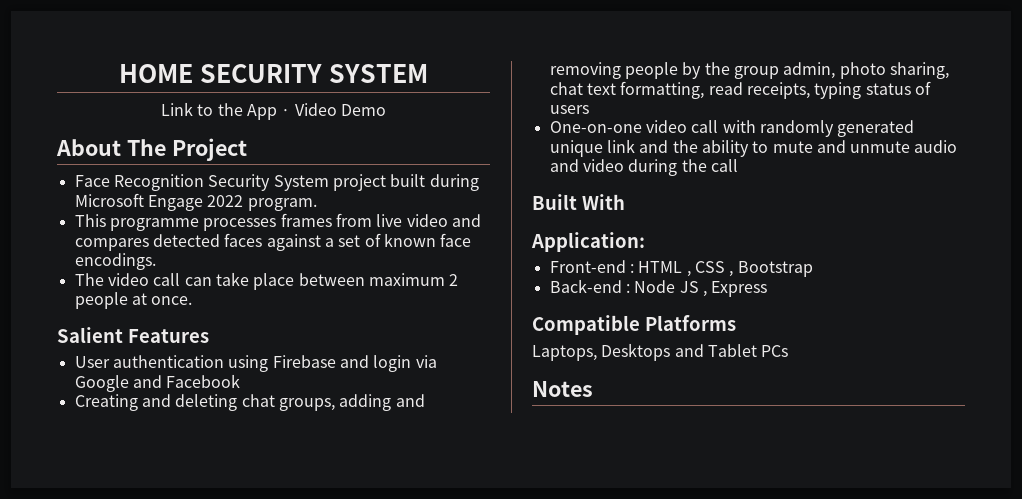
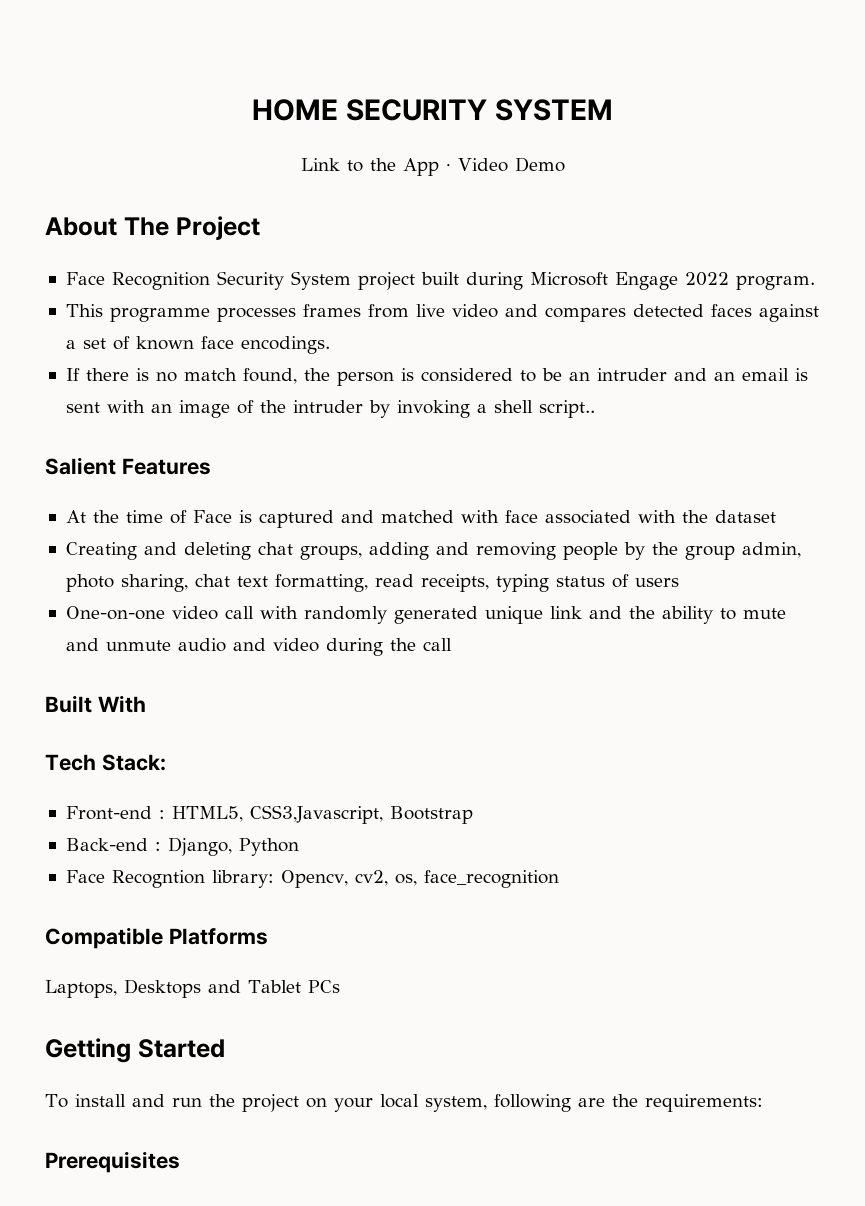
- The video call can take place between maximum 2 people at once.
+ If there is no match found, the person is considered to be an intruder and an email is sent with an image of the intruder by invoking a shell script..
  Salient Features
- User authentication using Firebase and login via Google and Facebook
+ At the time of Face is captured and matched with face associated with the dataset
- Application:
+ Tech Stack:
- Front-end : HTML , CSS , Bootstrap
+ Front-end : HTML5, CSS3,Javascript, Bootstrap
- Back-end : Node JS , Express
+ Back-end : Django, Python
+ Face Recogntion library: Opencv, cv2, os, face_recognition
- Notes
+ Getting Started
+ To install and run the project on your local system, following are the requirements:
+ Prerequisites

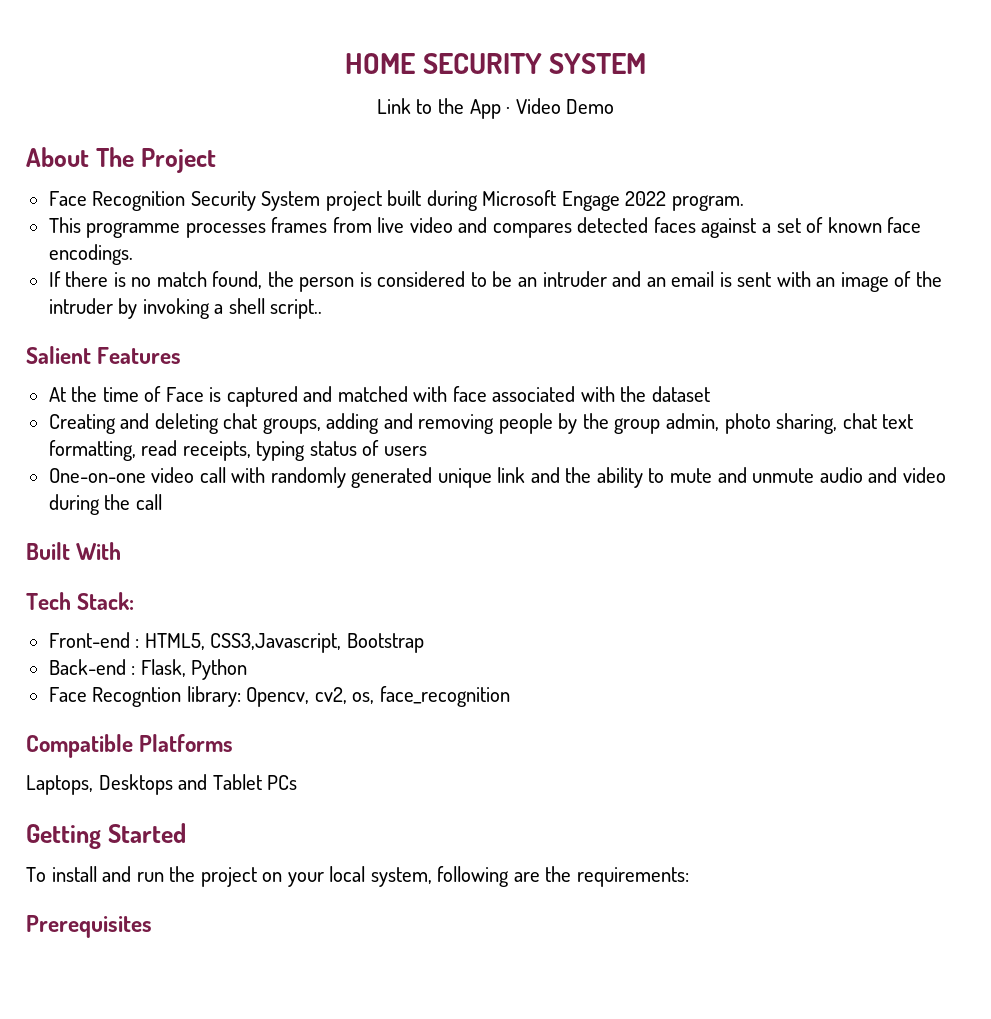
- Back-end : Django, Python
+ Back-end : Flask, Python

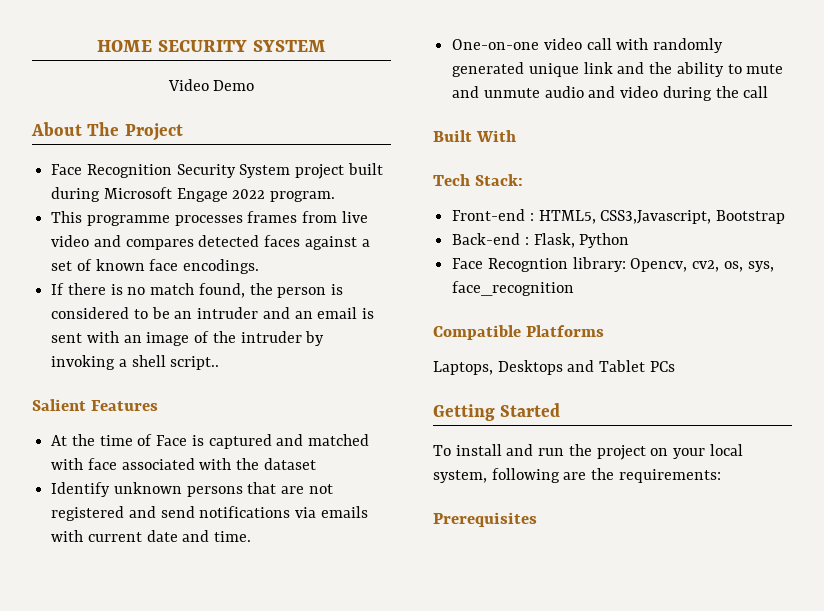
- Link to the App · Video Demo
+ Video Demo
- Creating and deleting chat groups, adding and removing people by the group admin, photo sharing, chat text formatting, read receipts, typing status of users
+ Identify unknown persons that are not registered and send notifications via emails with current date and time.
- Face Recogntion library: Opencv, cv2, os, face_recognition
+ Face Recogntion library: Opencv, cv2, os, sys, face_recognition

